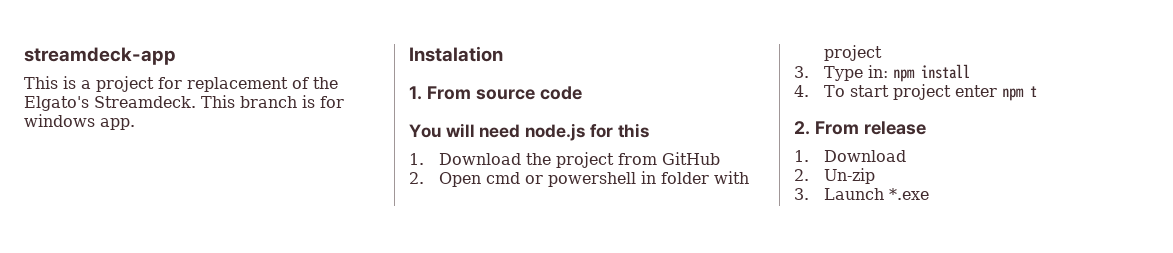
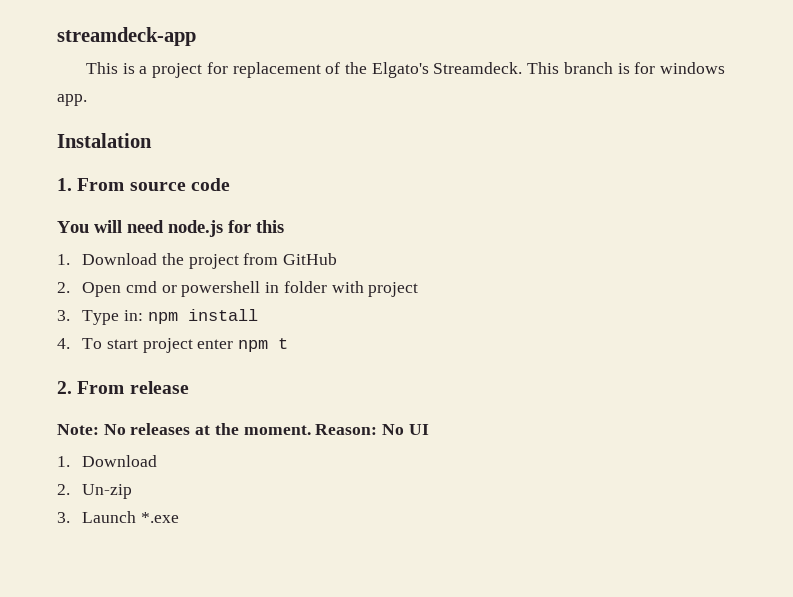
+ Note: No releases at the moment. Reason: No UI

